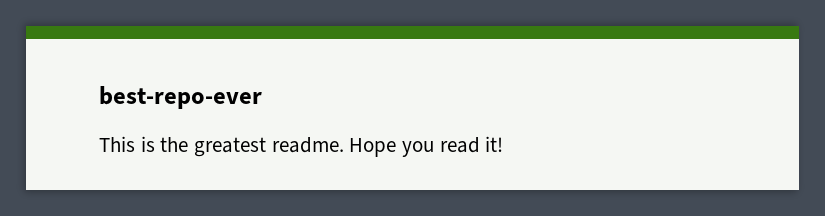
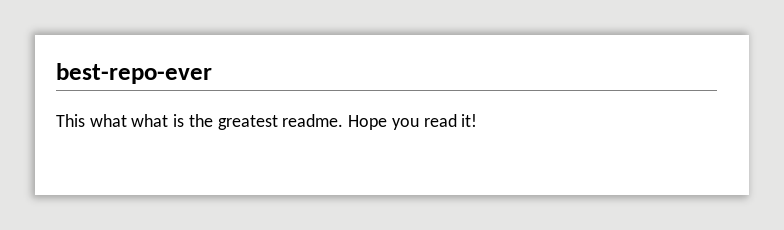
- This is the greatest readme.
+ This what what is the greatest readme.

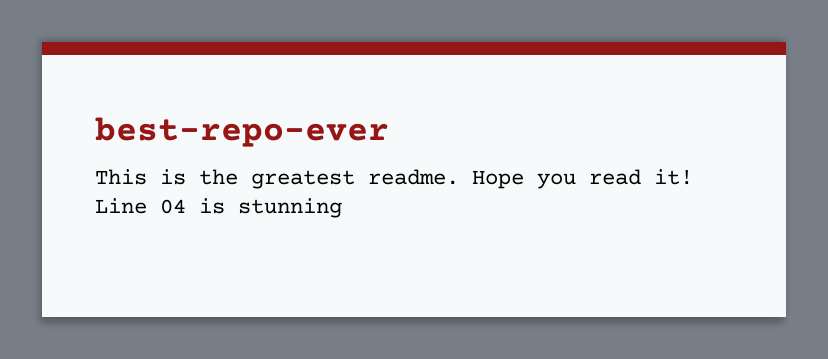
- This what what is the greatest readme.
+ This is the greatest readme.
+ Line 04 is stunning

